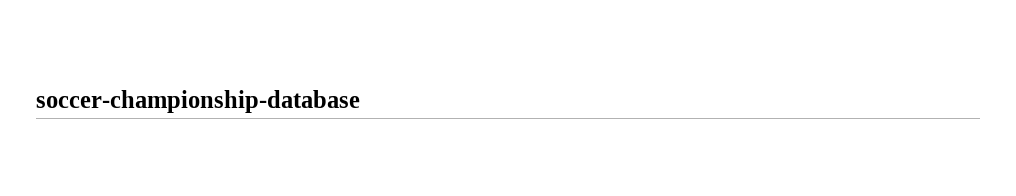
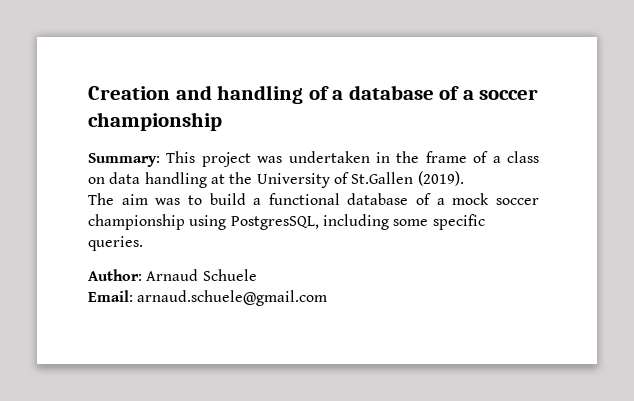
- soccer-championship-database
+ Creation and handling of a database of a soccer championship
+ Summary: This project was undertaken in the frame of a class on data handling at the University of St.Gallen (2019).
+ The aim was to build a functional database of a mock soccer championship using PostgresSQL, including some specific queries.
+ Author: Arnaud Schuele
+ Email: arnaud.schuele@gmail.com

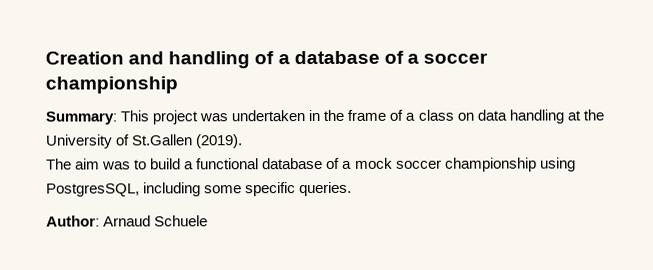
- Email: arnaud.schuele@gmail.com

